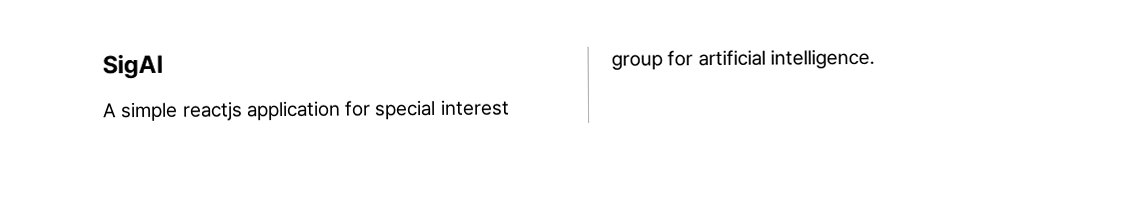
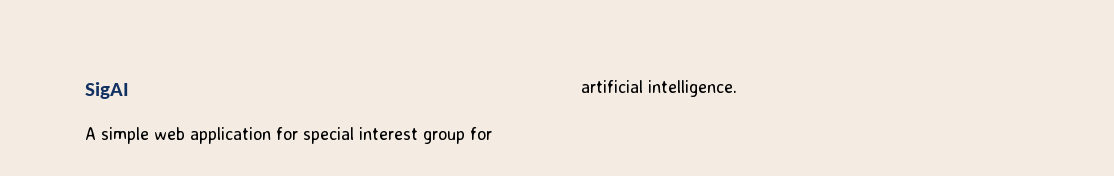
- A simple reactjs application for special interest group for artificial intelligence.
+ A simple web application for special interest group for artificial intelligence.

